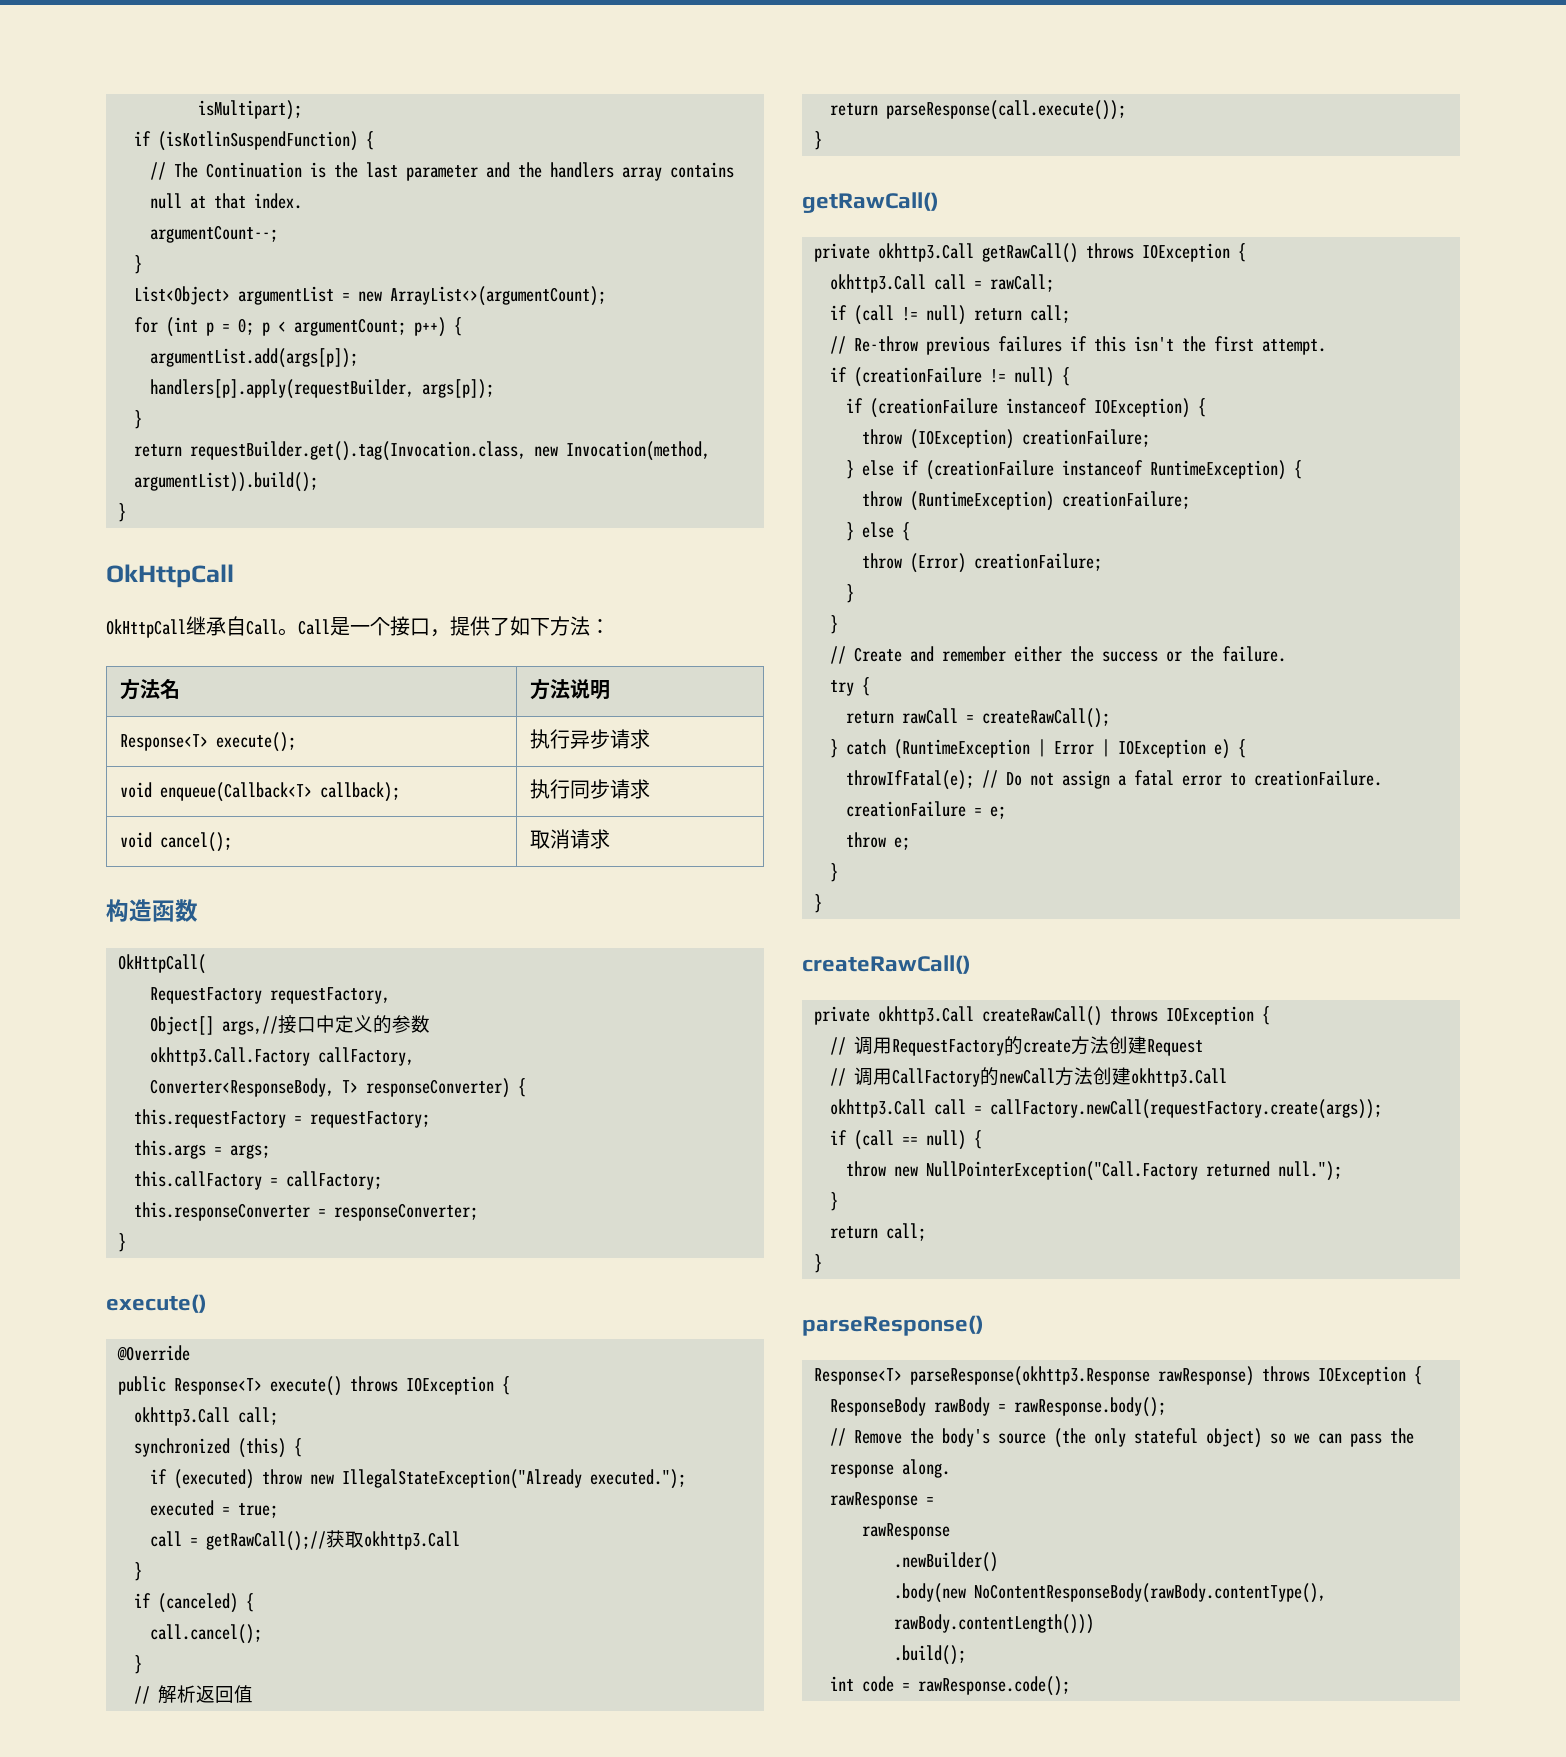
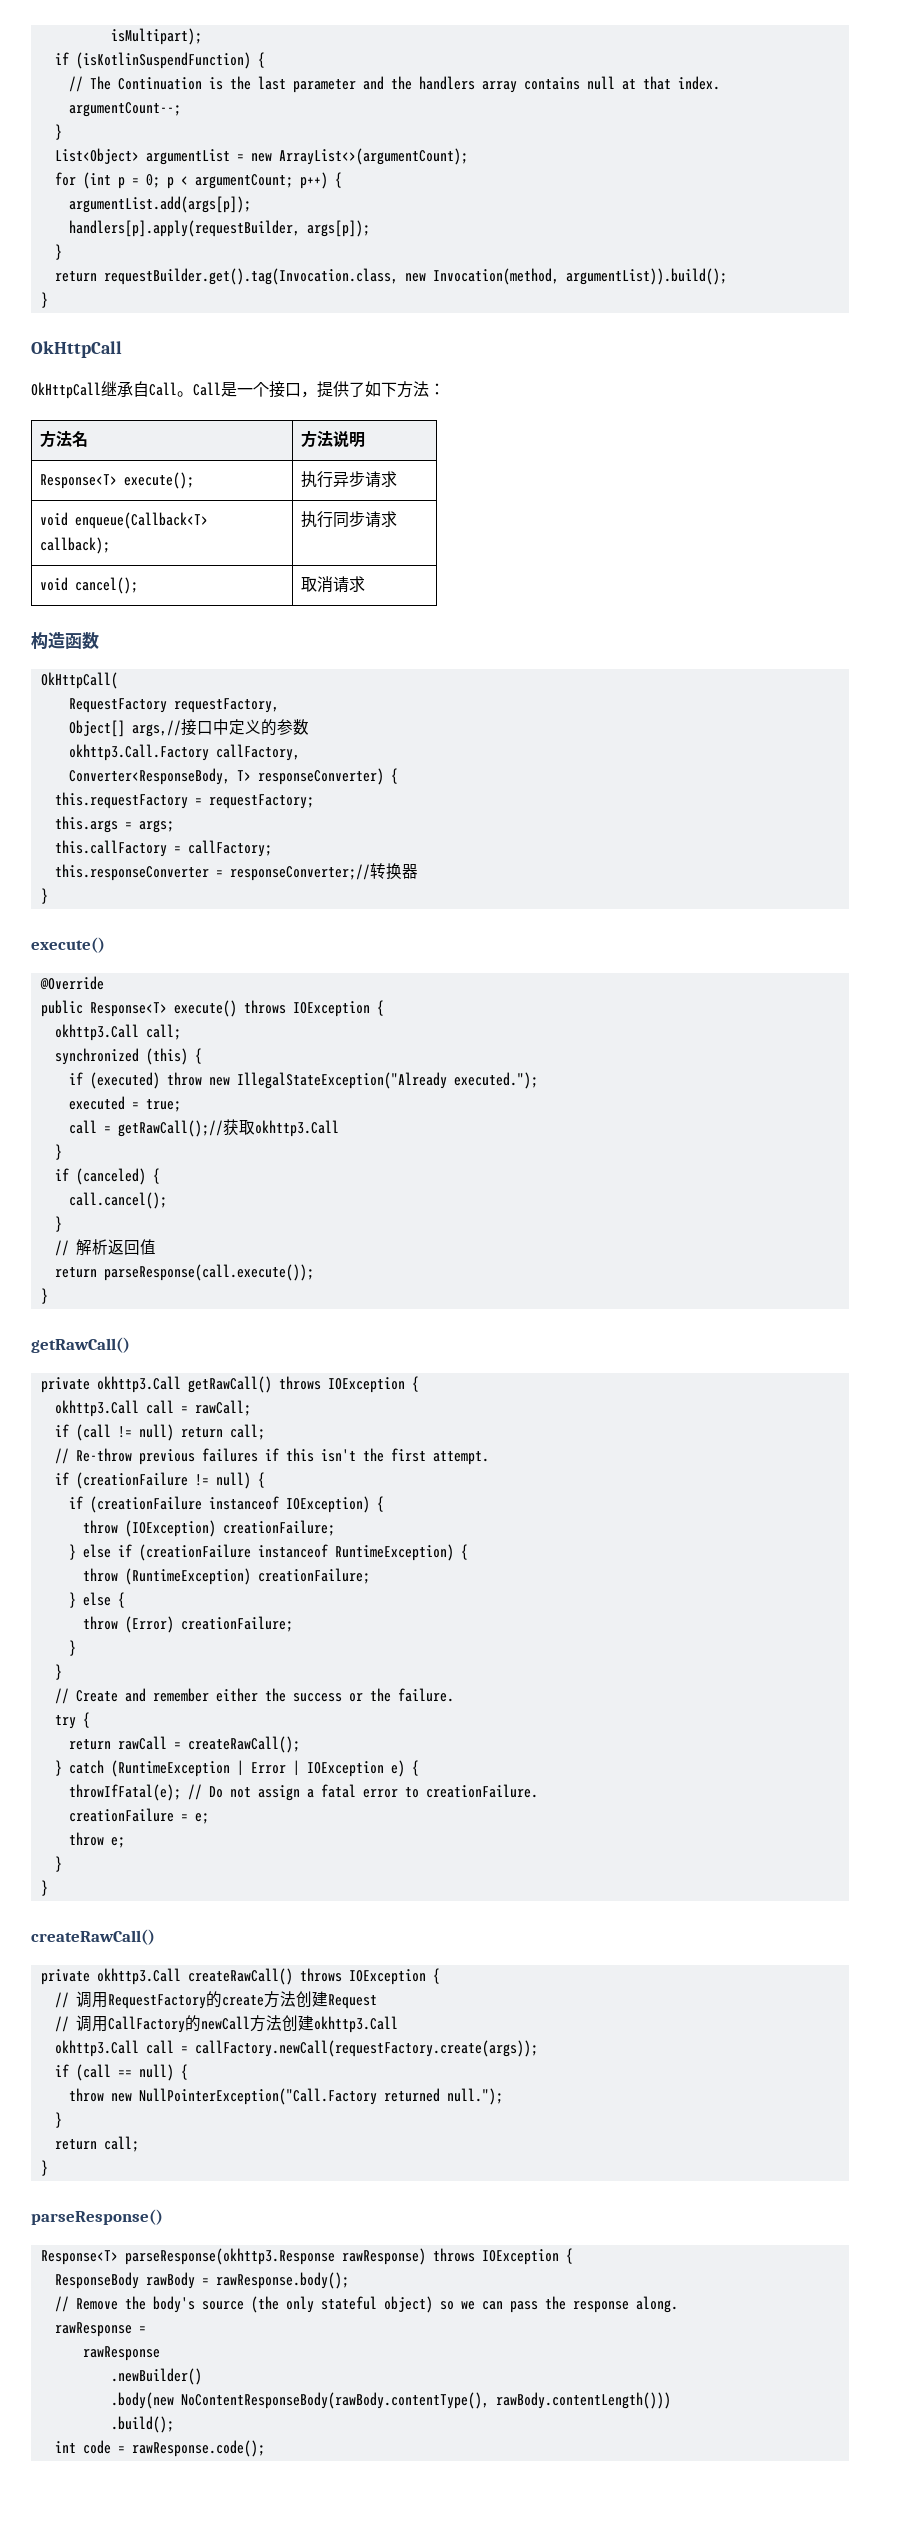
- this.responseConverter = responseConverter;
+ this.responseConverter = responseConverter;//转换器

